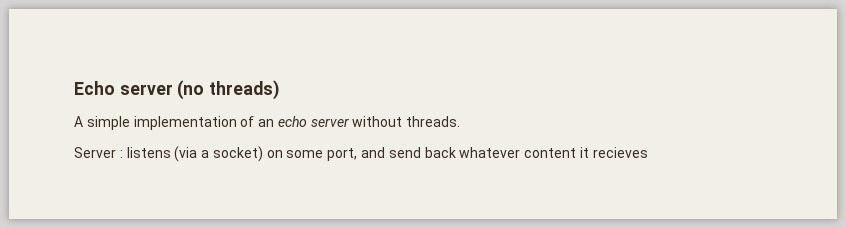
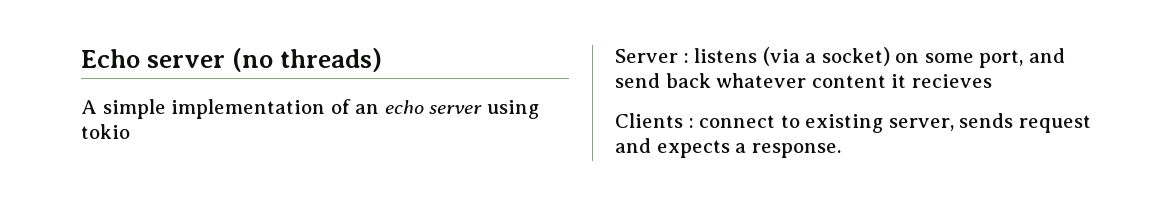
- A simple implementation of an echo server without threads.
+ A simple implementation of an echo server using tokio
+ Clients : connect to existing server, sends request and expects a response.

